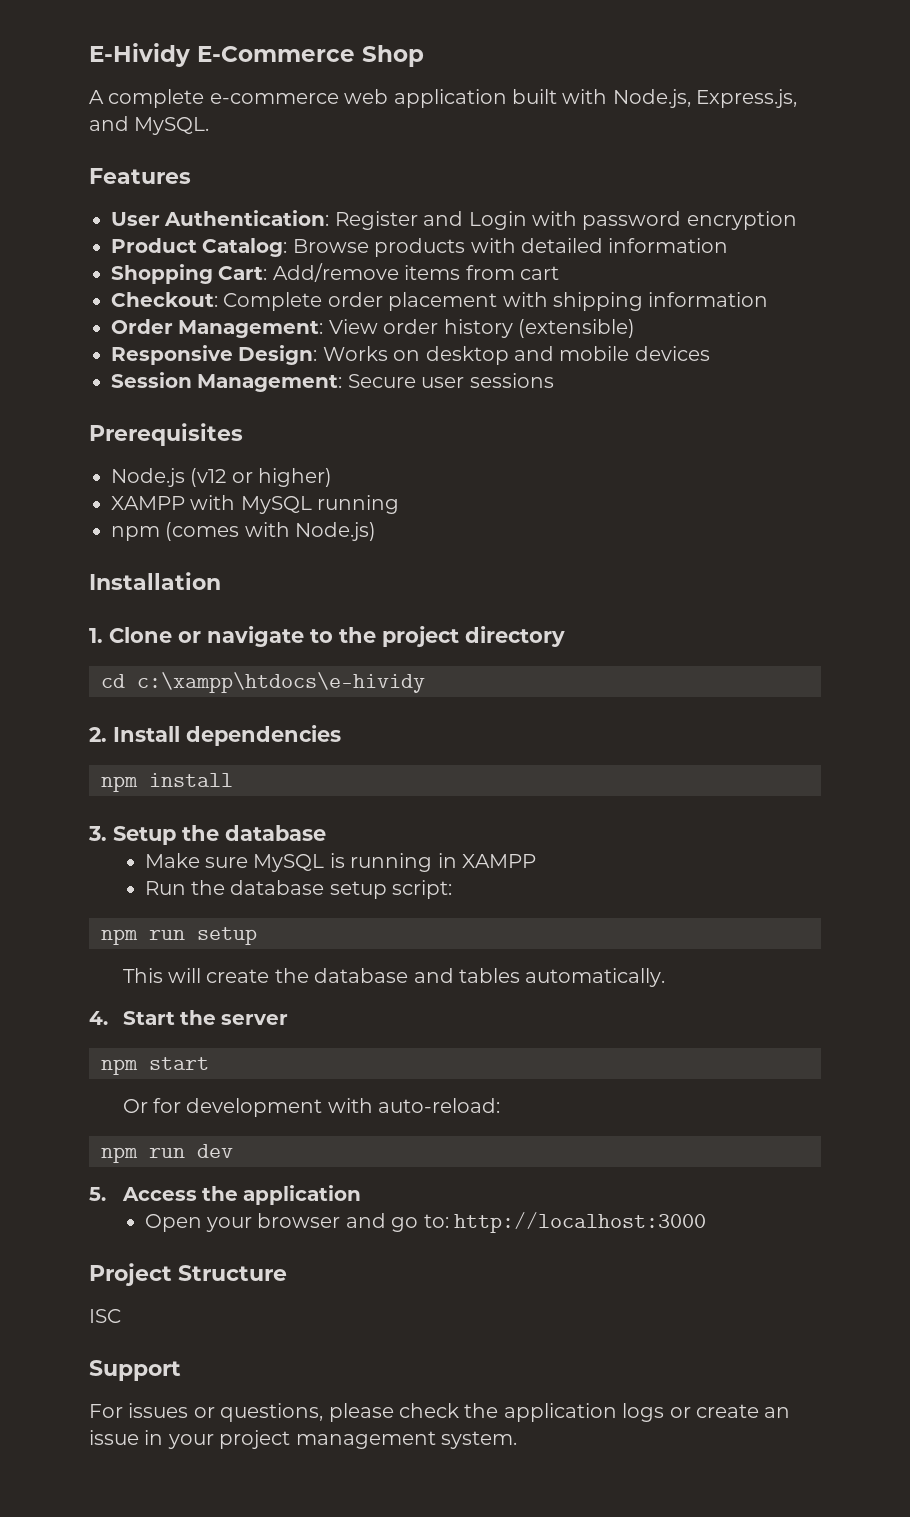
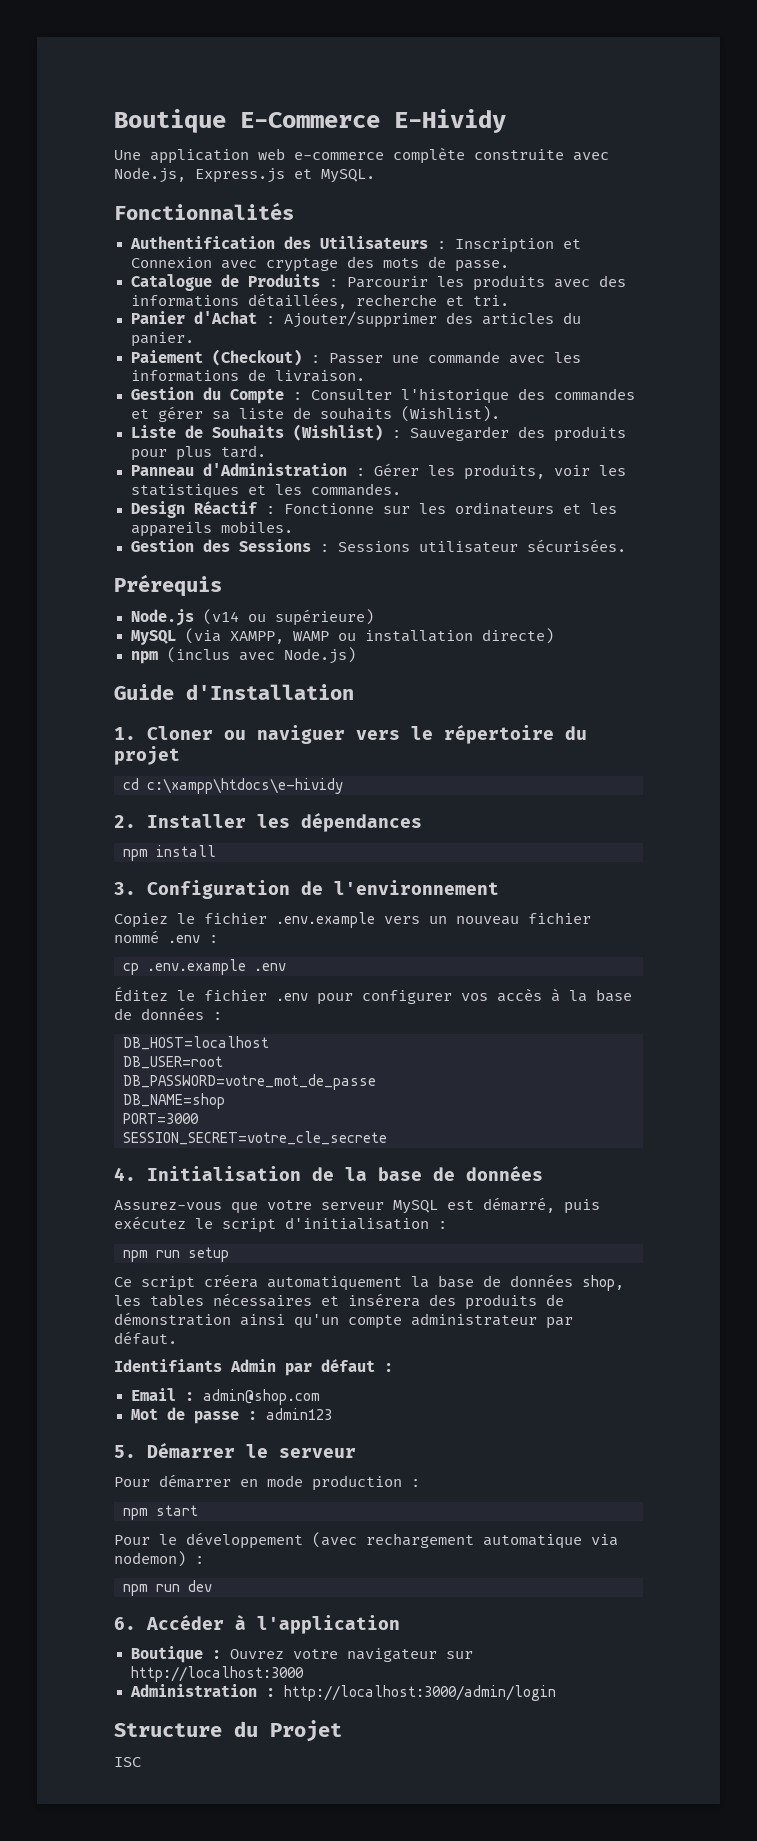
- E-Hividy E-Commerce Shop
- A complete e-commerce web application built with Node.js, Express.js, and MySQL.
- Features
- User Authentication: Register and Login with password encryption
- Product Catalog: Browse products with detailed information
- Shopping Cart: Add/remove items from cart
- Checkout: Complete order placement with shipping information
- Order Management: View order history (extensible)
- Responsive Design: Works on desktop and mobile devices
- Session Management: Secure user sessions
- Prerequisites
- Node.js (v12 or higher)
- XAMPP with MySQL running
- npm (comes with Node.js)
+ Boutique E-Commerce E-Hividy
+ Une application web e-commerce complète construite avec Node.js, Express.js et MySQL.
+ Fonctionnalités
+ Authentification des Utilisateurs : Inscription et Connexion avec cryptage des mots de passe.
+ Catalogue de Produits : Parcourir les produits avec des informations détaillées, recherche et tri.
+ Panier d'Achat : Ajouter/supprimer des articles du panier.
+ Paiement (Checkout) : Passer une commande avec les informations de livraison.
+ Gestion du Compte : Consulter l'historique des commandes et gérer sa liste de souhaits (Wishlist).
+ Liste de Souhaits (Wishlist) : Sauvegarder des produits pour plus tard.
+ Panneau d'Administration : Gérer les produits, voir les statistiques et les commandes.
+ Design Réactif : Fonctionne sur les ordinateurs et les appareils mobiles.
+ Gestion des Sessions : Sessions utilisateur sécurisées.
+ Prérequis
+ Node.js (v14 ou supérieure)
+ MySQL (via XAMPP, WAMP ou installation directe)
+ npm (inclus avec Node.js)
- Installation
+ Guide d'Installation
- 1. Clone or navigate to the project directory
+ 1. Cloner ou naviguer vers le répertoire du projet
- 2. Install dependencies
+ 2. Installer les dépendances
- 3. Setup the database
- Make sure MySQL is running in XAMPP
- Run the database setup script:
+ 3. Configuration de l'environnement
+ Copiez le fichier .env.example vers un nouveau fichier nommé .env :
+ cp .env.example .env
+ Éditez le fichier .env pour configurer vos accès à la base de données :
+ DB_HOST=localhost
+ DB_USER=root
+ DB_PASSWORD=votre_mot_de_passe
+ DB_NAME=shop
+ PORT=3000
+ SESSION_SECRET=votre_cle_secrete
+ 4. Initialisation de la base de données
+ Assurez-vous que votre serveur MySQL est démarré, puis exécutez le script d'initialisation :
  npm run setup
- This will create the database and tables automatically.
- 4. Start the server
+ Ce script créera automatiquement la base de données shop, les tables nécessaires et insérera des produits de démonstration ainsi qu'un compte administrateur par défaut.
+ Identifiants Admin par défaut :
+ Email : admin@shop.com
+ Mot de passe : admin123
+ 5. Démarrer le serveur
+ Pour démarrer en mode production :
  npm start
- Or for development with auto-reload:
+ Pour le développement (avec rechargement automatique via nodemon) :
  npm run dev
- 5. Access the application
- Open your browser and go to: http://localhost:3000
- Project Structure
+ 6. Accéder à l'application
+ Boutique : Ouvrez votre navigateur sur http://localhost:3000
+ Administration : http://localhost:3000/admin/login
+ Structure du Projet
- Support
- For issues or questions, please check the application logs or create an issue in your project management system.

